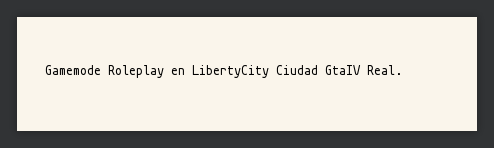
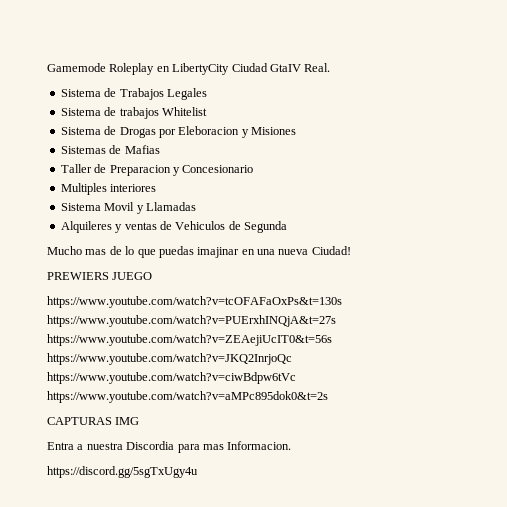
+ Sistema de Trabajos Legales
+ Sistema de trabajos Whitelist
+ Sistema de Drogas por Eleboracion y Misiones
+ Sistemas de Mafias
+ Taller de Preparacion y Concesionario
+ Multiples interiores
+ Sistema Movil y Llamadas
+ Alquileres y ventas de Vehiculos de Segunda
+ Mucho mas de lo que puedas imajinar en una nueva Ciudad!
+ PREWIERS JUEGO
+ https://www.youtube.com/watch?v=tcOFAFaOxPs&t=130s https://www.youtube.com/watch?v=PUErxhINQjA&t=27s https://www.youtube.com/watch?v=ZEAejiUcIT0&t=56s https://www.youtube.com/watch?v=JKQ2InrjoQc https://www.youtube.com/watch?v=ciwBdpw6tVc https://www.youtube.com/watch?v=aMPc895dok0&t=2s
+ CAPTURAS IMG
+ Entra a nuestra Discordia para mas Informacion.
+ https://discord.gg/5sgTxUgy4u

